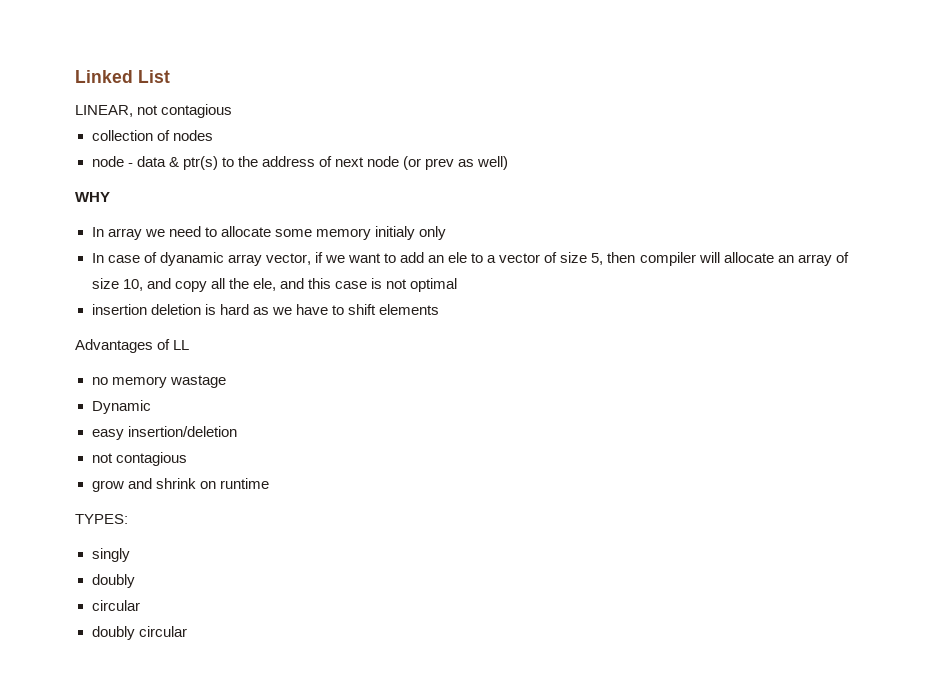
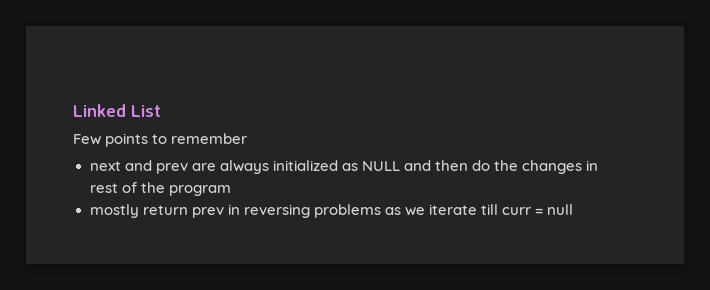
- LINEAR, not contagious
- collection of nodes
- node - data & ptr(s) to the address of next node (or prev as well)
- WHY
- In array we need to allocate some memory initialy only
- In case of dyanamic array vector, if we want to add an ele to a vector of size 5, then compiler will allocate an array of size 10, and copy all the ele, and this case is not optimal
- insertion deletion is hard as we have to shift elements
- Advantages of LL
- no memory wastage
- Dynamic
- easy insertion/deletion
- not contagious
- grow and shrink on runtime
- TYPES:
- singly
- doubly
- circular
- doubly circular
+ Few points to remember
+ next and prev are always initialized as NULL and then do the changes in rest of the program
+ mostly return prev in reversing problems as we iterate till curr = null

